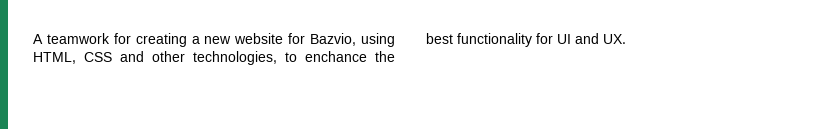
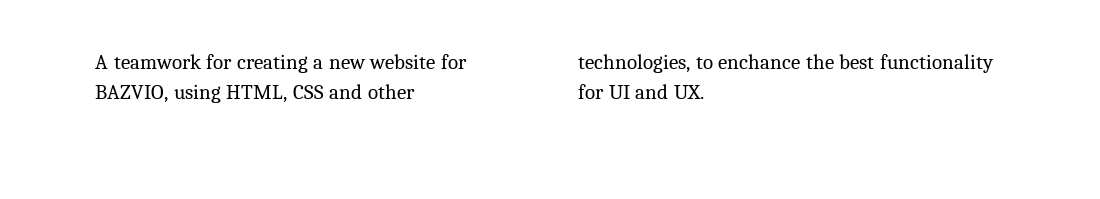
- A teamwork for creating a new website for Bazvio, using HTML, CSS and other technologies, to enchance the best functionality for UI and UX.
+ A teamwork for creating a new website for BAZVIO, using HTML, CSS and other technologies, to enchance the best functionality for UI and UX.

